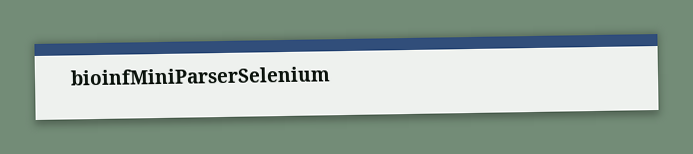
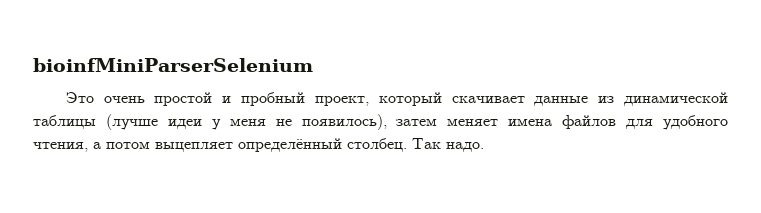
+ Это очень простой и пробный проект, который скачивает данные из динамической таблицы (лучше идеи у меня не появилось), затем меняет имена файлов для удобного чтения, а потом выцепляет определённый столбец. Так надо.

